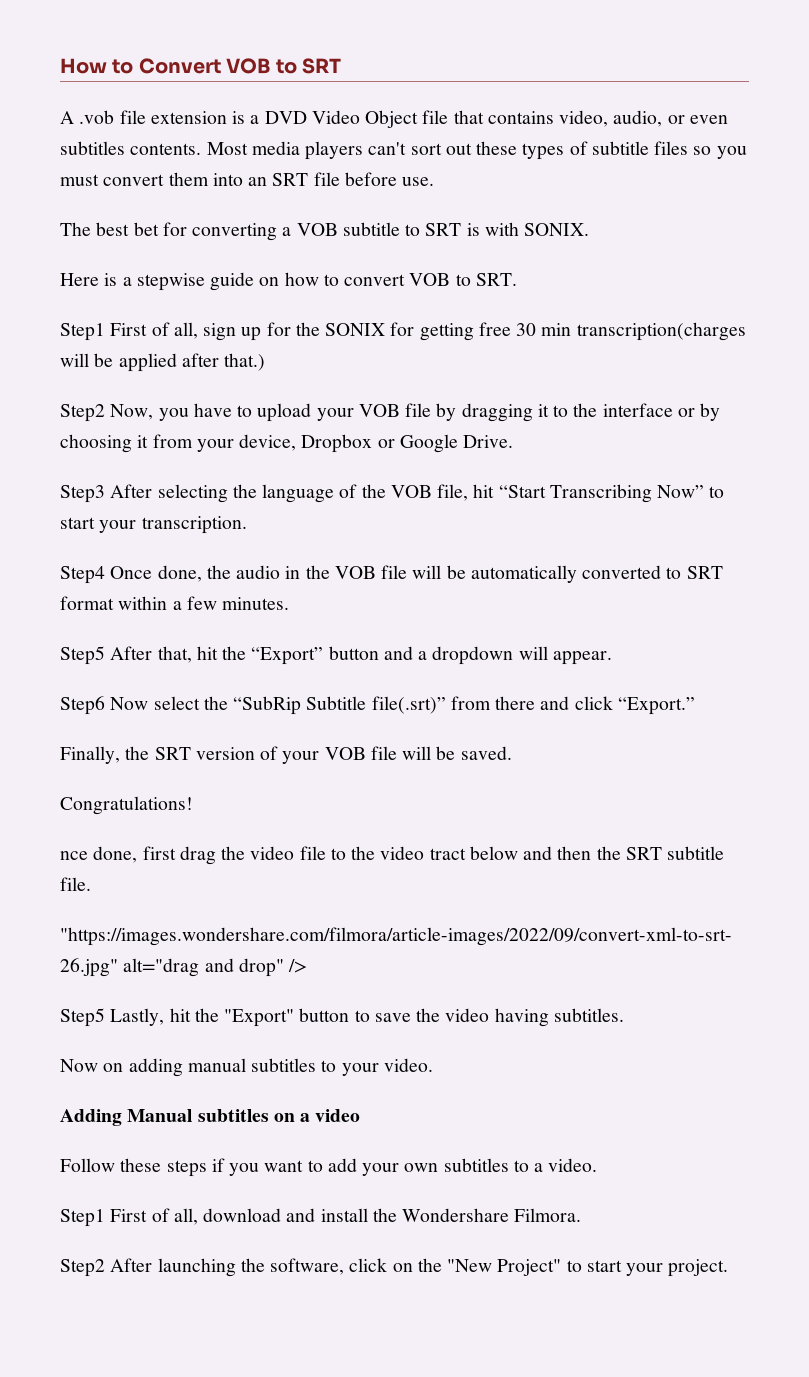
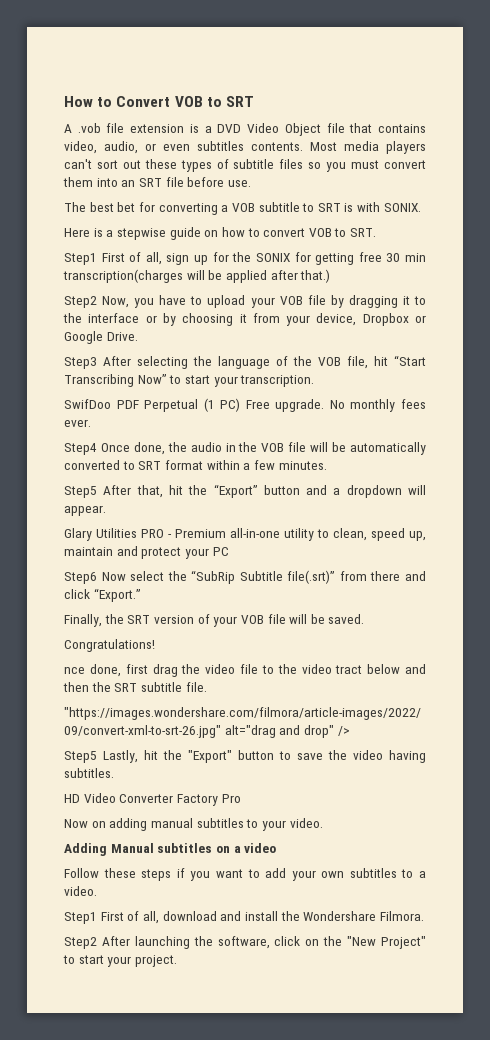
+ SwifDoo PDF Perpetual (1 PC) Free upgrade. No monthly fees ever.
+ Glary Utilities PRO - Premium all-in-one utility to clean, speed up, maintain and protect your PC
+ HD Video Converter Factory Pro

